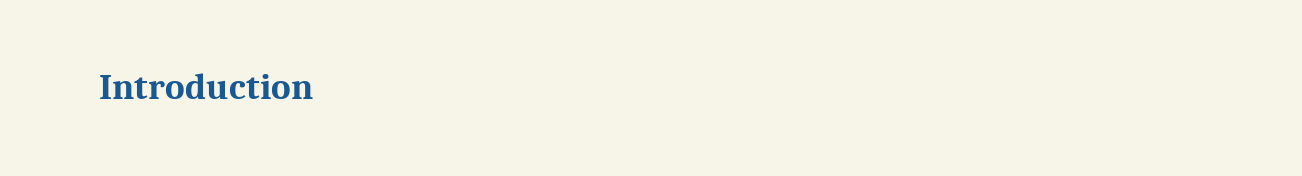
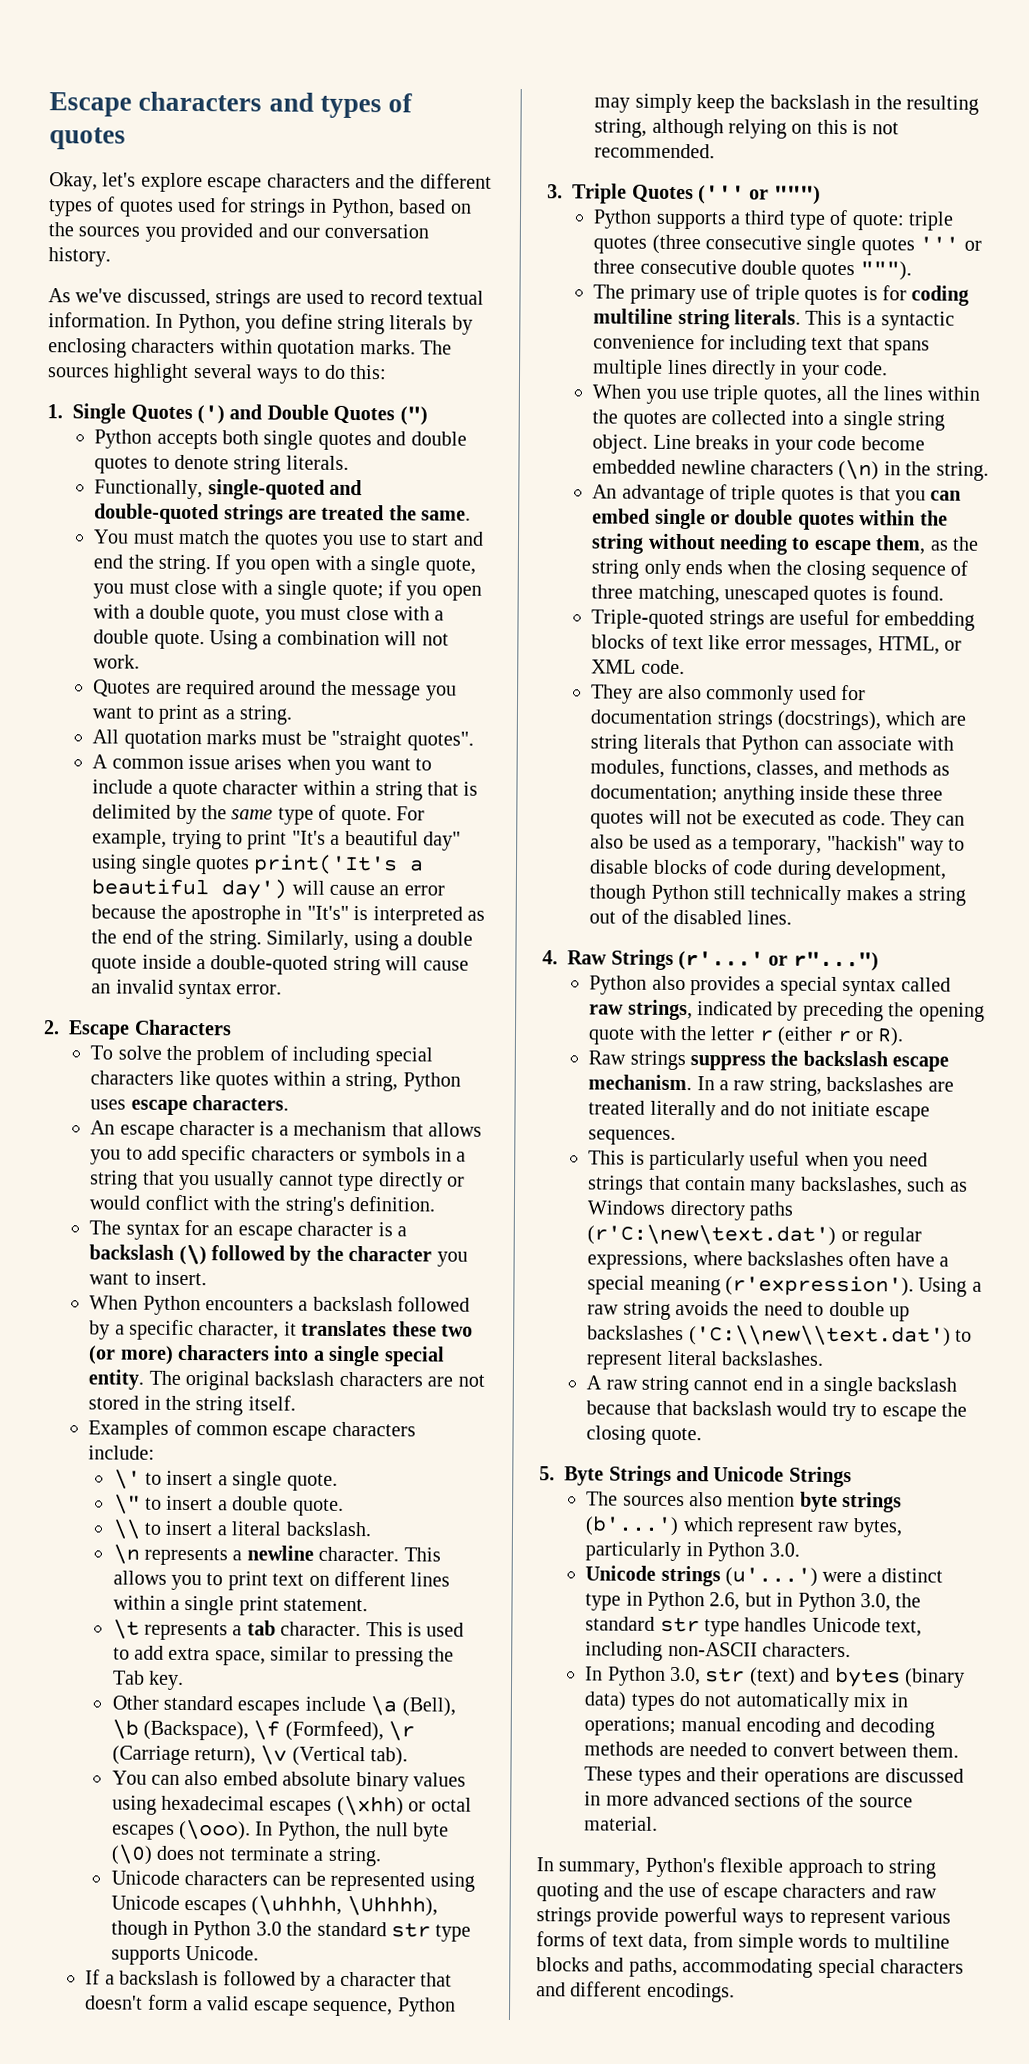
- Introduction
+ Escape characters and types of quotes
+ Okay, let's explore escape characters and the different types of quotes used for strings in Python, based on the sources you provided and our conversation history.
+ As we've discussed, strings are used to record textual information. In Python, you define string literals by enclosing characters within quotation marks. The sources highlight several ways to do this:
+ 1. Single Quotes (') and Double Quotes (")
+ Python accepts both single quotes and double quotes to denote string literals.
+ Functionally, single-quoted and double-quoted strings are treated the same.
+ You must match the quotes you use to start and end the string. If you open with a single quote, you must close with a single quote; if you open with a double quote, you must close with a double quote. Using a combination will not work.
+ Quotes are required around the message you want to print as a string.
+ All quotation marks must be "straight quotes".
+ A common issue arises when you want to include a quote character within a string that is delimited by the same type of quote. For example, trying to print "It's a beautiful day" using single quotes print('It's a beautiful day') will cause an error because the apostrophe in "It's" is interpreted as the end of the string. Similarly, using a double quote inside a double-quoted string will cause an invalid syntax error.
+ 2. Escape Characters
+ To solve the problem of including special characters like quotes within a string, Python uses escape characters.
+ An escape character is a mechanism that allows you to add specific characters or symbols in a string that you usually cannot type directly or would conflict with the string's definition.
+ The syntax for an escape character is a backslash (\) followed by the character you want to insert.
+ When Python encounters a backslash followed by a specific character, it translates these two (or more) characters into a single special entity. The original backslash characters are not stored in the string itself.
+ Examples of common escape characters include:
+ \' to insert a single quote.
+ \" to insert a double quote.
+ \\ to insert a literal backslash.
+ \n represents a newline character. This allows you to print text on different lines within a single print statement.
+ \t represents a tab character. This is used to add extra space, similar to pressing the Tab key.
+ Other standard escapes include \a (Bell), \b (Backspace), \f (Formfeed), \r (Carriage return), \v (Vertical tab).
+ You can also embed absolute binary values using hexadecimal escapes (\xhh) or octal escapes (\ooo). In Python, the null byte (\0) does not terminate a string.
+ Unicode characters can be represented using Unicode escapes (\uhhhh, \Uhhhh), though in Python 3.0 the standard str type supports Unicode.
+ If a backslash is followed by a character that doesn't form a valid escape sequence, Python may simply keep the backslash in the resulting string, although relying on this is not recommended.
+ 3. Triple Quotes (''' or """)
+ Python supports a third type of quote: triple quotes (three consecutive single quotes ''' or three consecutive double quotes """).
+ The primary use of triple quotes is for coding multiline string literals. This is a syntactic convenience for including text that spans multiple lines directly in your code.
+ When you use triple quotes, all the lines within the quotes are collected into a single string object. Line breaks in your code become embedded newline characters (\n) in the string.
+ An advantage of triple quotes is that you can embed single or double quotes within the string without needing to escape them, as the string only ends when the closing sequence of three matching, unescaped quotes is found.
+ Triple-quoted strings are useful for embedding blocks of text like error messages, HTML, or XML code.
+ They are also commonly used for documentation strings (docstrings), which are string literals that Python can associate with modules, functions, classes, and methods as documentation; anything inside these three quotes will not be executed as code. They can also be used as a temporary, "hackish" way to disable blocks of code during development, though Python still technically makes a string out of the disabled lines.
+ 4. Raw Strings (r'...' or r"...")
+ Python also provides a special syntax called raw strings, indicated by preceding the opening quote with the letter r (either r or R).
+ Raw strings suppress the backslash escape mechanism. In a raw string, backslashes are treated literally and do not initiate escape sequences.
+ This is particularly useful when you need strings that contain many backslashes, such as Windows directory paths (r'C:\new\text.dat') or regular expressions, where backslashes often have a special meaning (r'expression'). Using a raw string avoids the need to double up backslashes ('C:\\new\\text.dat') to represent literal backslashes.
+ A raw string cannot end in a single backslash because that backslash would try to escape the closing quote.
+ 5. Byte Strings and Unicode Strings
+ The sources also mention byte strings (b'...') which represent raw bytes, particularly in Python 3.0.
+ Unicode strings (u'...') were a distinct type in Python 2.6, but in Python 3.0, the standard str type handles Unicode text, including non-ASCII characters.
+ In Python 3.0, str (text) and bytes (binary data) types do not automatically mix in operations; manual encoding and decoding methods are needed to convert between them. These types and their operations are discussed in more advanced sections of the source material.
+ In summary, Python's flexible approach to string quoting and the use of escape characters and raw strings provide powerful ways to represent various forms of text data, from simple words to multiline blocks and paths, accommodating special characters and different encodings.

